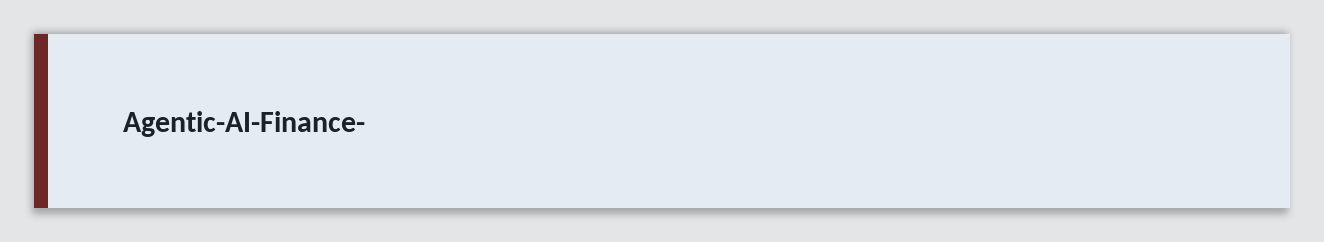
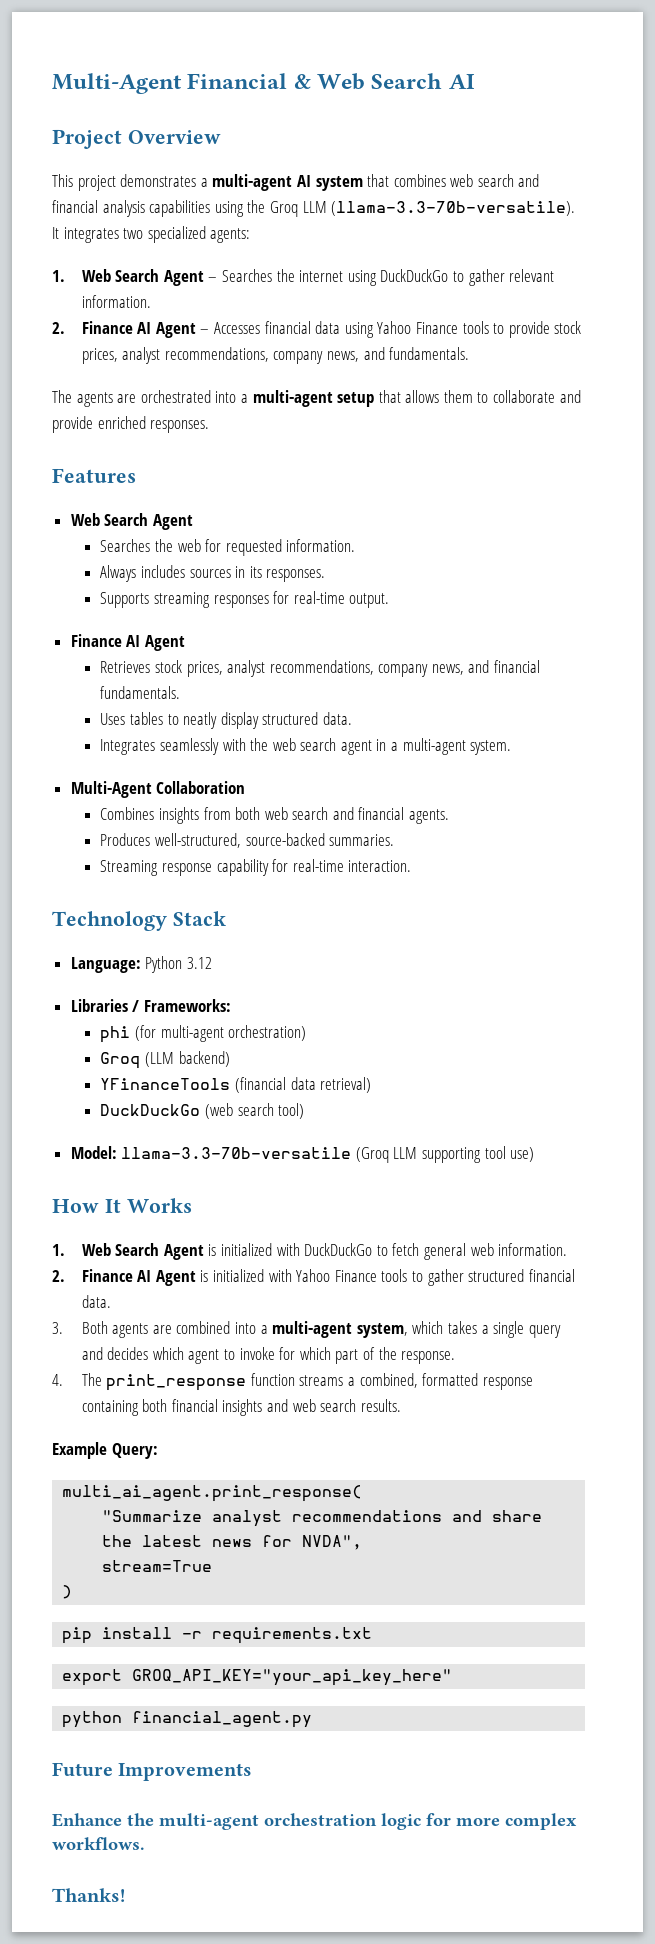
- Agentic-AI-Finance-
+ Multi-Agent Financial & Web Search AI
+ Project Overview
+ This project demonstrates a multi-agent AI system that combines web search and financial analysis capabilities using the Groq LLM (llama-3.3-70b-versatile). It integrates two specialized agents:
+ 1. Web Search Agent – Searches the internet using DuckDuckGo to gather relevant information.
+ 2. Finance AI Agent – Accesses financial data using Yahoo Finance tools to provide stock prices, analyst recommendations, company news, and fundamentals.
+ The agents are orchestrated into a multi-agent setup that allows them to collaborate and provide enriched responses.
+ Features
+ Web Search Agent
+ Searches the web for requested information.
+ Always includes sources in its responses.
+ Supports streaming responses for real-time output.
+ Finance AI Agent
+ Retrieves stock prices, analyst recommendations, company news, and financial fundamentals.
+ Uses tables to neatly display structured data.
+ Integrates seamlessly with the web search agent in a multi-agent system.
+ Multi-Agent Collaboration
+ Combines insights from both web search and financial agents.
+ Produces well-structured, source-backed summaries.
+ Streaming response capability for real-time interaction.
+ Technology Stack
+ Language: Python 3.12
+ Libraries / Frameworks:
+ phi (for multi-agent orchestration)
+ Groq (LLM backend)
+ YFinanceTools (financial data retrieval)
+ DuckDuckGo (web search tool)
+ Model: llama-3.3-70b-versatile (Groq LLM supporting tool use)
+ How It Works
+ 1. Web Search Agent is initialized with DuckDuckGo to fetch general web information.
+ 2. Finance AI Agent is initialized with Yahoo Finance tools to gather structured financial data.
+ 3. Both agents are combined into a multi-agent system, which takes a single query and decides which agent to invoke for which part of the response.
+ 4. The print_response function streams a combined, formatted response containing both financial insights and web search results.
+ Example Query:
+ multi_ai_agent.print_response(
+ "Summarize analyst recommendations and share the latest news for NVDA",
+ stream=True
+ )
+ pip install -r requirements.txt
+ export GROQ_API_KEY="your_api_key_here"
+ python financial_agent.py
+ Future Improvements
+ Enhance the multi-agent orchestration logic for more complex workflows.
+ Thanks!

